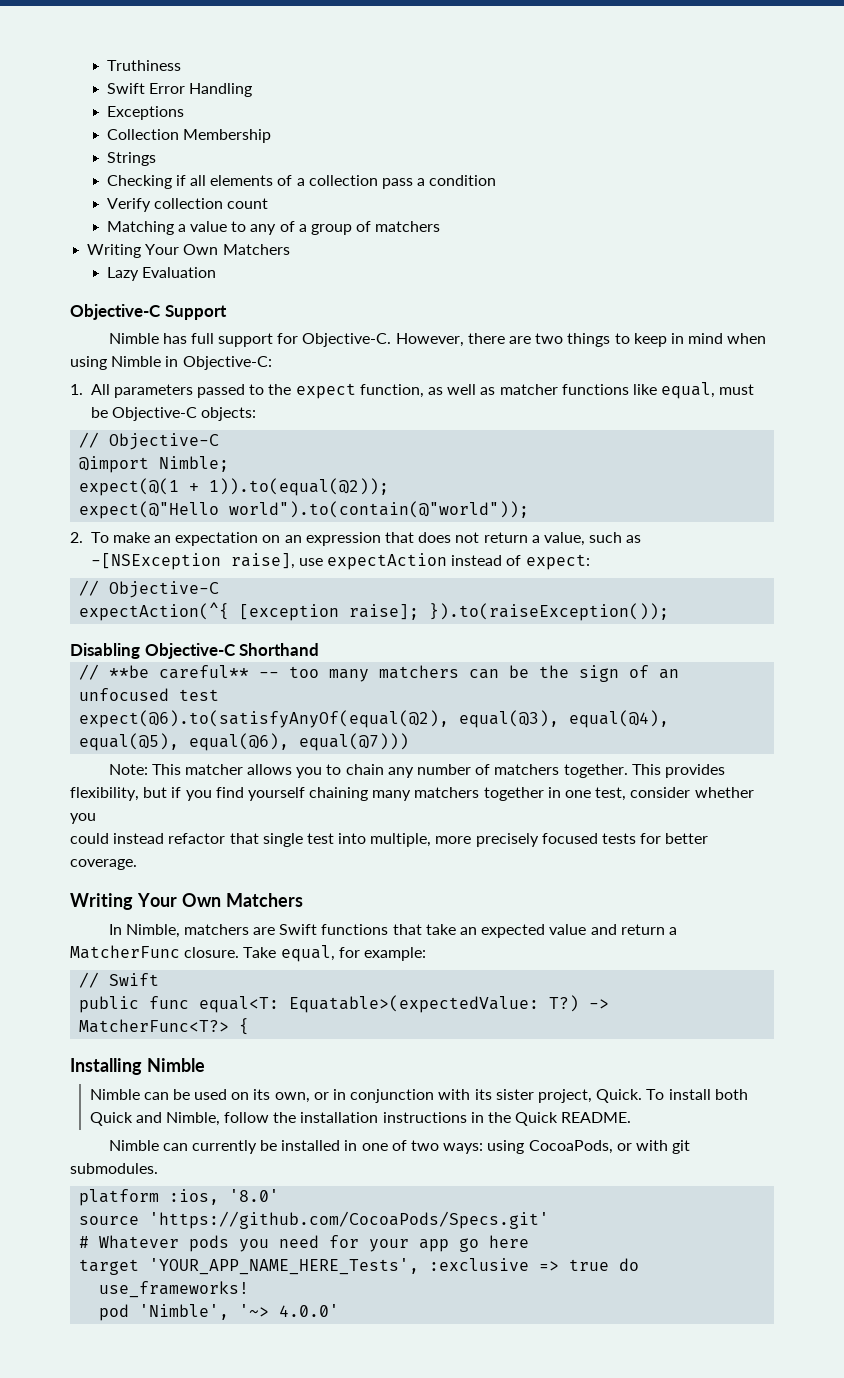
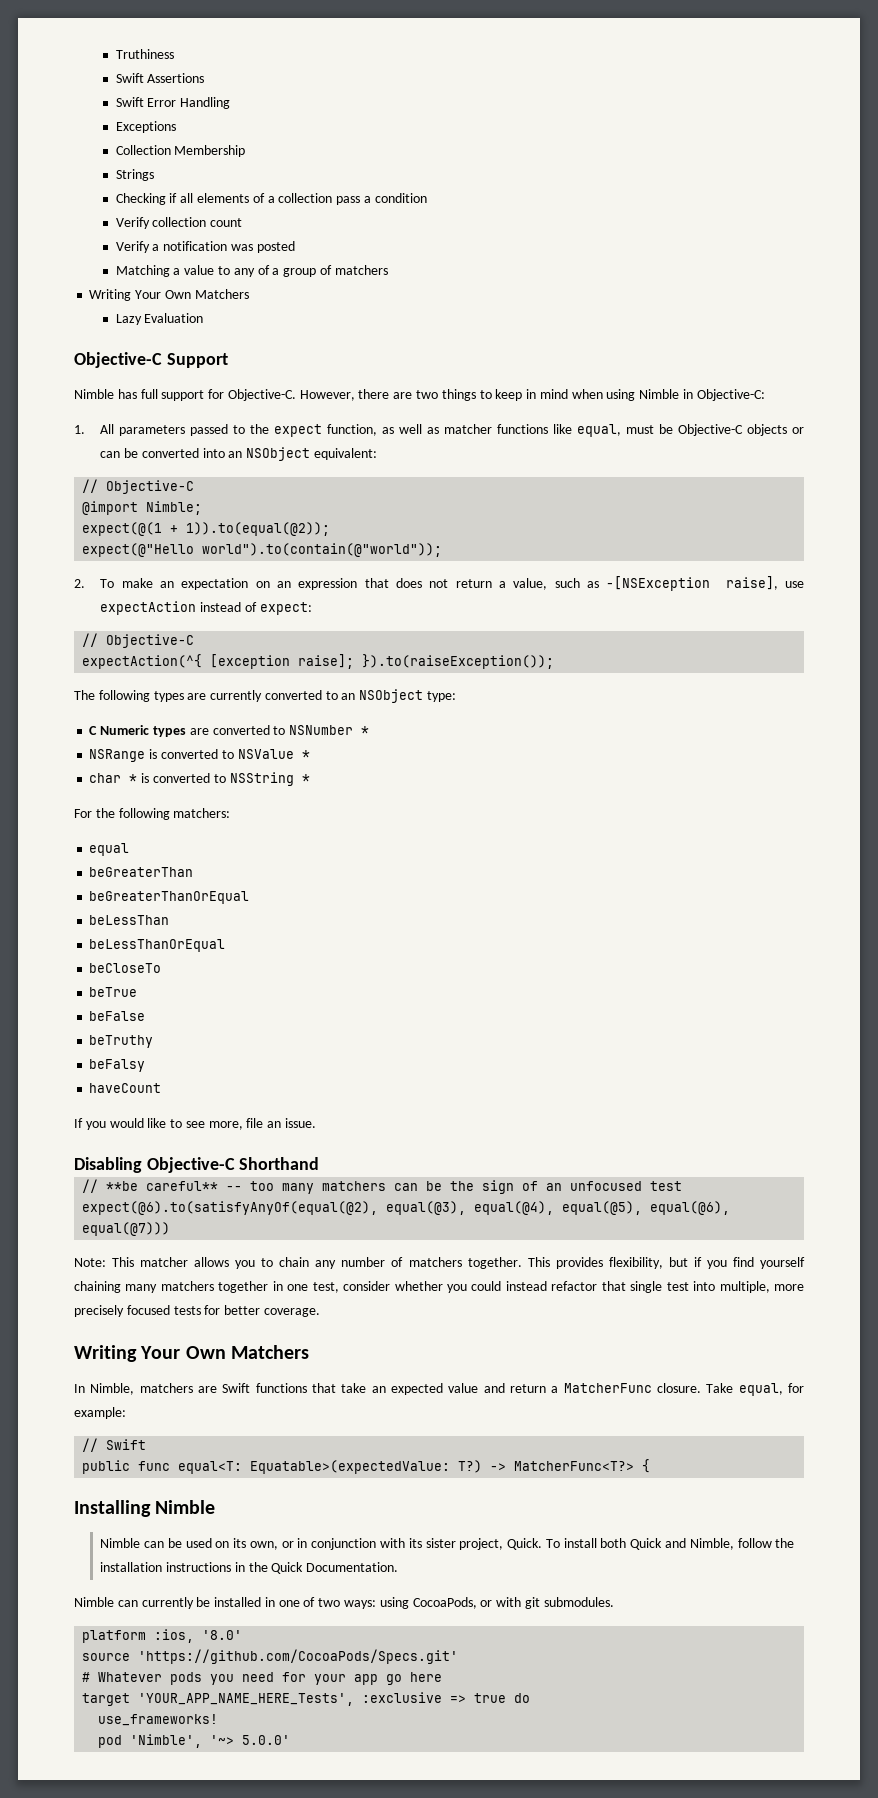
+ Swift Assertions
+ Verify a notification was posted
- 1. All parameters passed to the expect function, as well as matcher functions like equal, must be Objective-C objects:
+ 1. All parameters passed to the expect function, as well as matcher functions like equal, must be Objective-C objects or can be converted into an NSObject equivalent:
+ The following types are currently converted to an NSObject type:
+ C Numeric types are converted to NSNumber *
+ NSRange is converted to NSValue *
+ char * is converted to NSString *
+ For the following matchers:
+ equal
+ beGreaterThan
+ beGreaterThanOrEqual
+ beLessThan
+ beLessThanOrEqual
+ beCloseTo
+ beTrue
+ beFalse
+ beTruthy
+ beFalsy
+ haveCount
+ If you would like to see more, file an issue.
- This provides flexibility, but if you find yourself chaining many matchers together in one test, consider whether you
- could instead refactor that single test into multiple, more precisely focused tests for better coverage.
+ This provides flexibility, but if you find yourself chaining many matchers together in one test, consider whether you could instead refactor that single test into multiple, more precisely focused tests for better coverage.
- To install both Quick and Nimble, follow the installation instructions in the Quick README.
+ To install both Quick and Nimble, follow the installation instructions in the Quick Documentation.
- pod 'Nimble', '~> 4.0.0'
+ pod 'Nimble', '~> 5.0.0'

